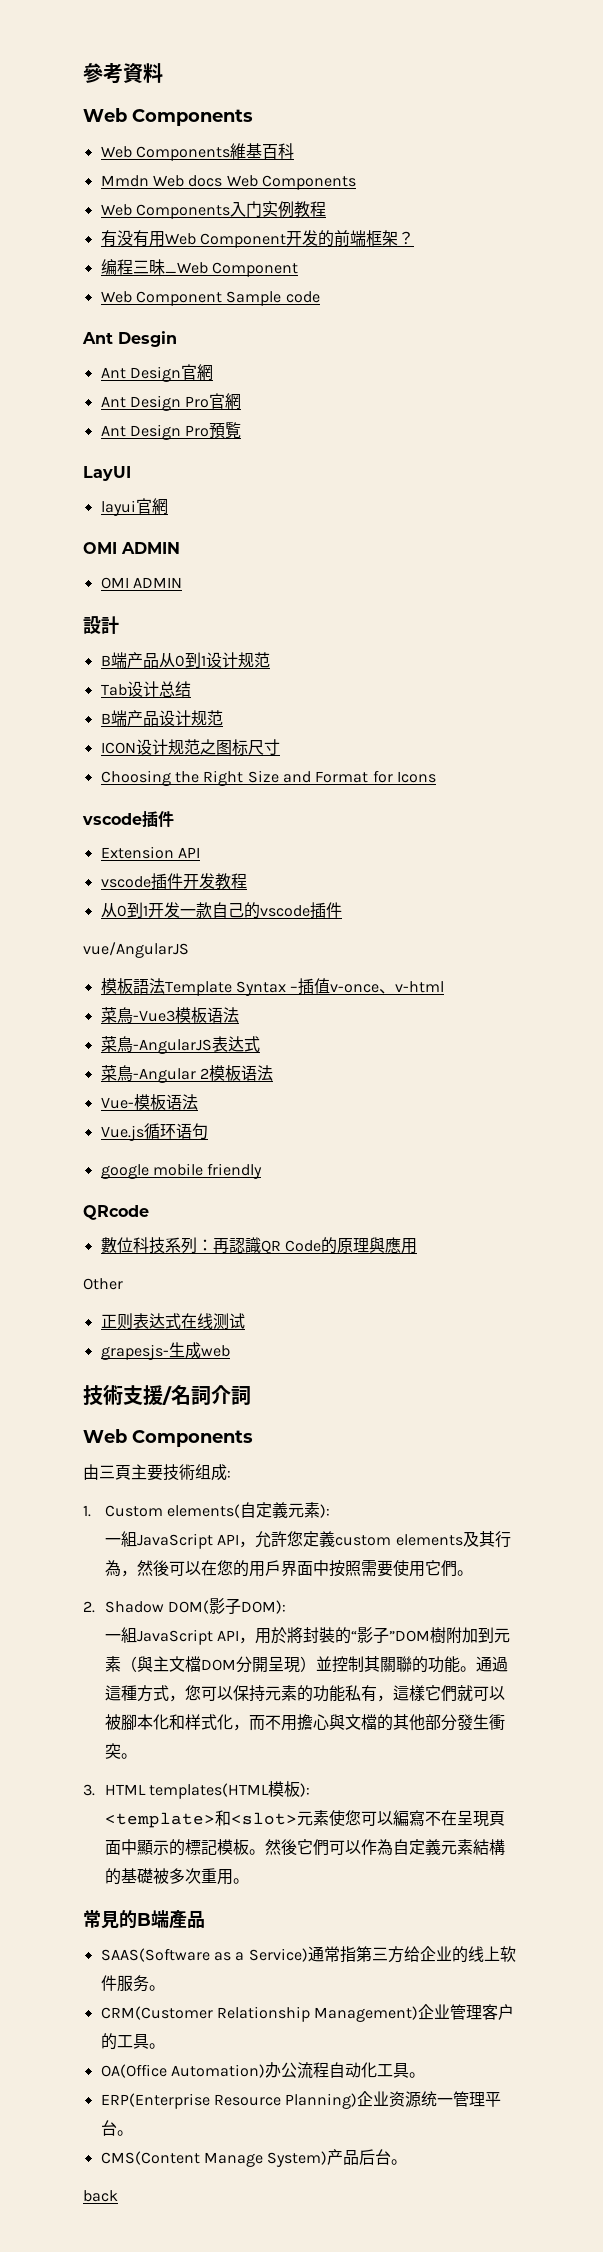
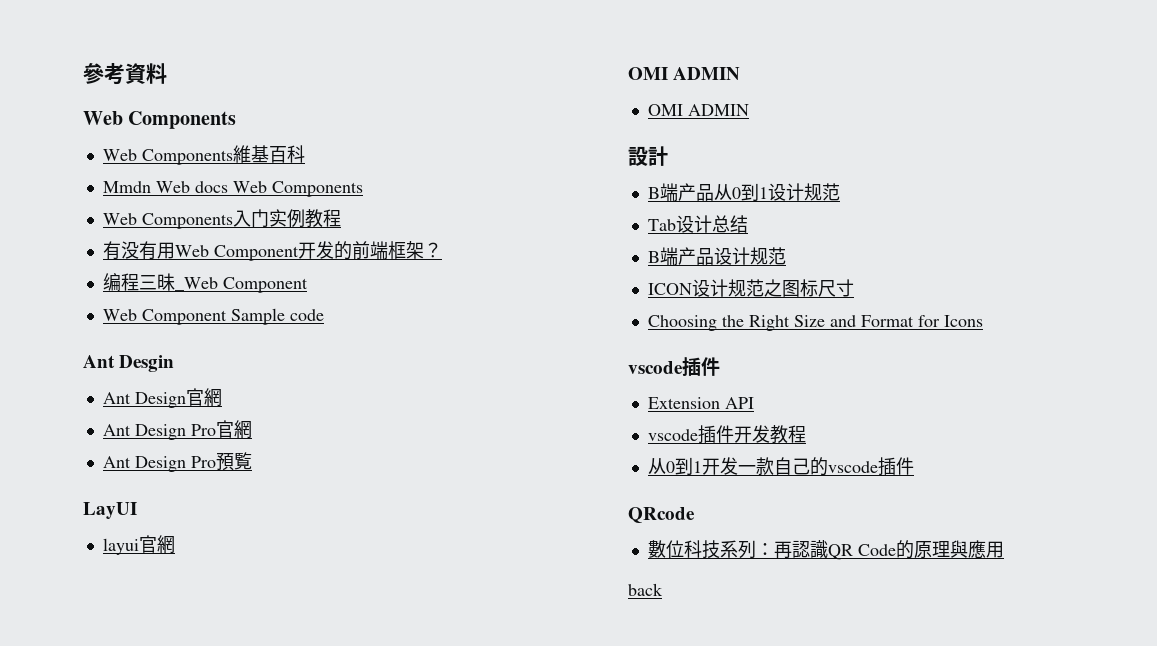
- vue/AngularJS
- 模板語法Template Syntax –插值v-once、v-html
- 菜鳥-Vue3模板语法
- 菜鳥-AngularJS表达式
- 菜鳥-Angular 2模板语法
- Vue-模板语法
- Vue.js循环语句
- google mobile friendly
- Other
- 正则表达式在线测试
- grapesjs-生成web
- 技術支援/名詞介詞
- Web Components
- 由三頁主要技術组成:
- 1. Custom elements(自定義元素):
- 一組JavaScript API，允許您定義custom elements及其行為，然後可以在您的用戶界面中按照需要使用它們。
- 2. Shadow DOM(影子DOM):
- 一組JavaScript API，用於將封裝的“影子”DOM樹附加到元素（與主文檔DOM分開呈現）並控制其關聯的功能。通過這種方式，您可以保持元素的功能私有，這樣它們就可以被腳本化和样式化，而不用擔心與文檔的其他部分發生衝突。
- 3. HTML templates(HTML模板):
- <template>和<slot>元素使您可以編寫不在呈現頁面中顯示的標記模板。然後它們可以作為自定義元素結構的基礎被多次重用。
- 常見的B端產品
- SAAS(Software as a Service)通常指第三方给企业的线上软件服务。
- CRM(Customer Relationship Management)企业管理客户的工具。
- OA(Office Automation)办公流程自动化工具。
- ERP(Enterprise Resource Planning)企业资源统一管理平台。
- CMS(Content Manage System)产品后台。

